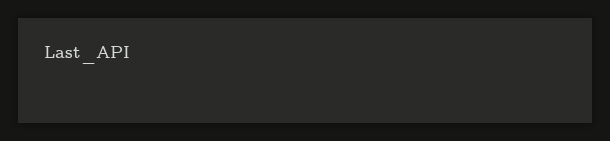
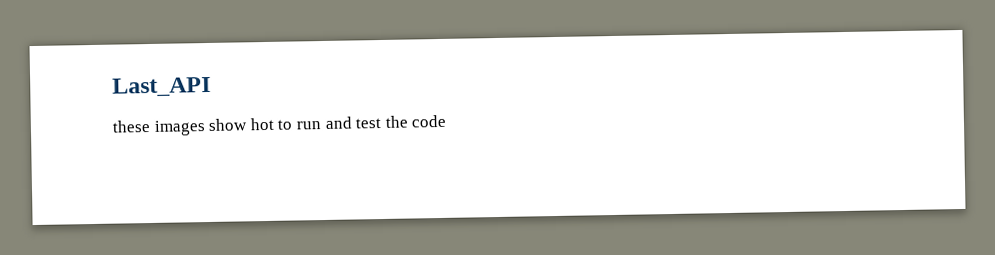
+ these images show hot to run and test the code

